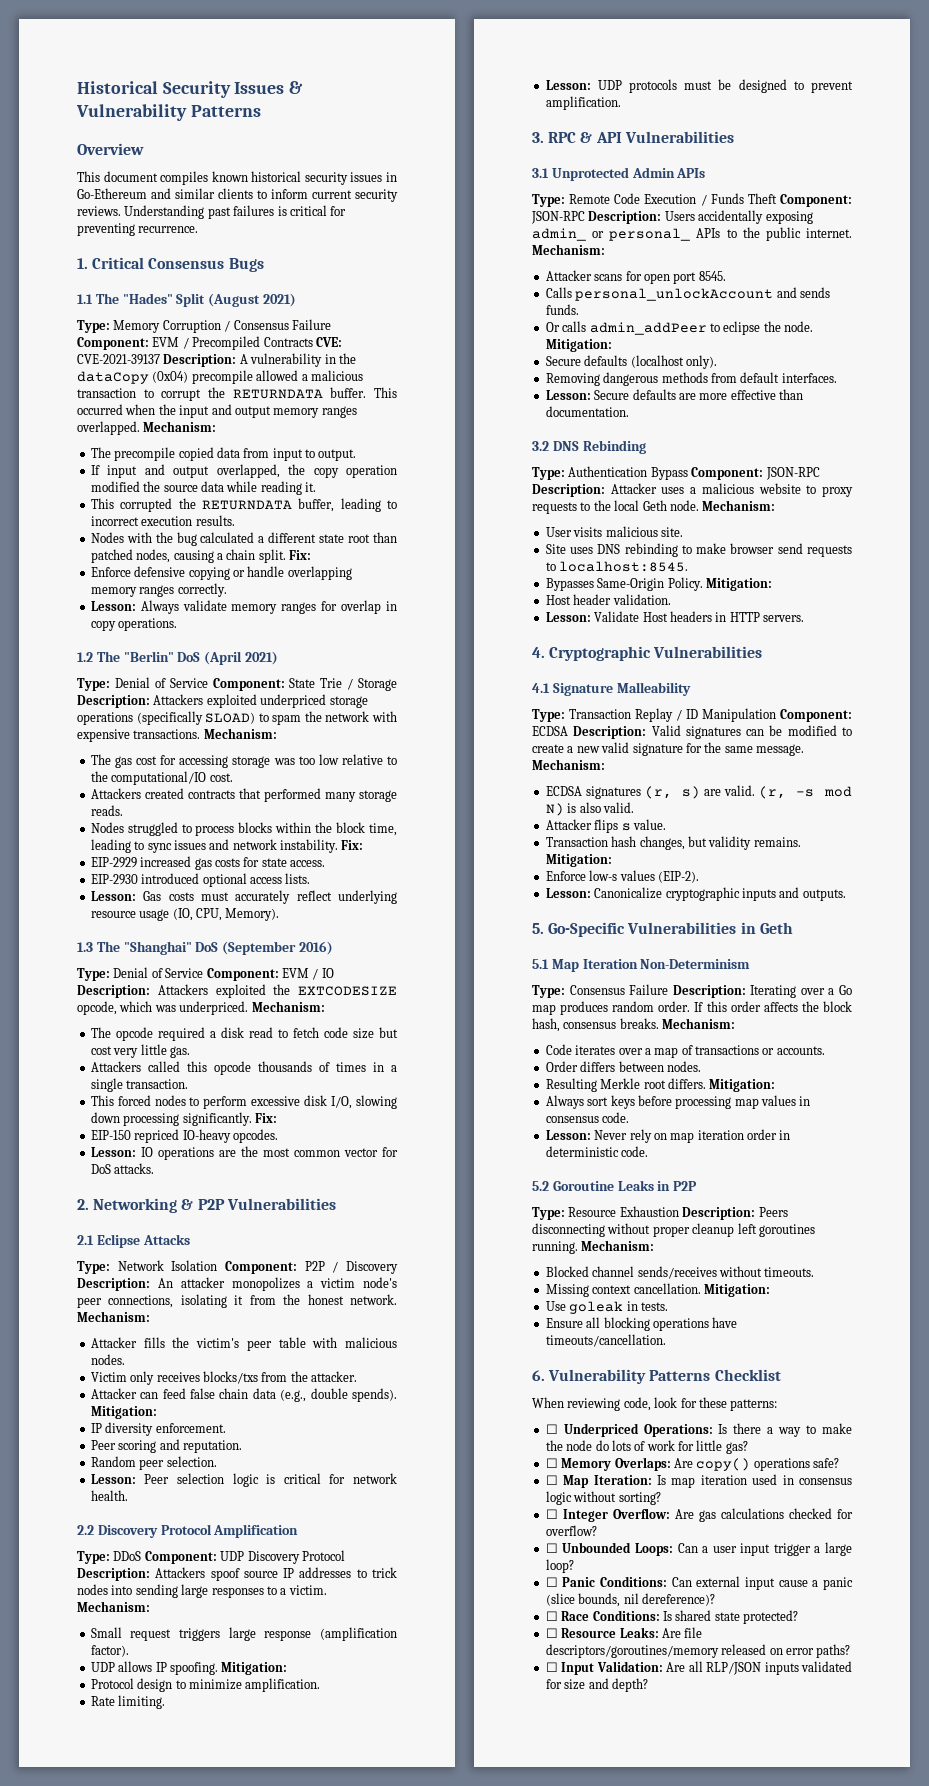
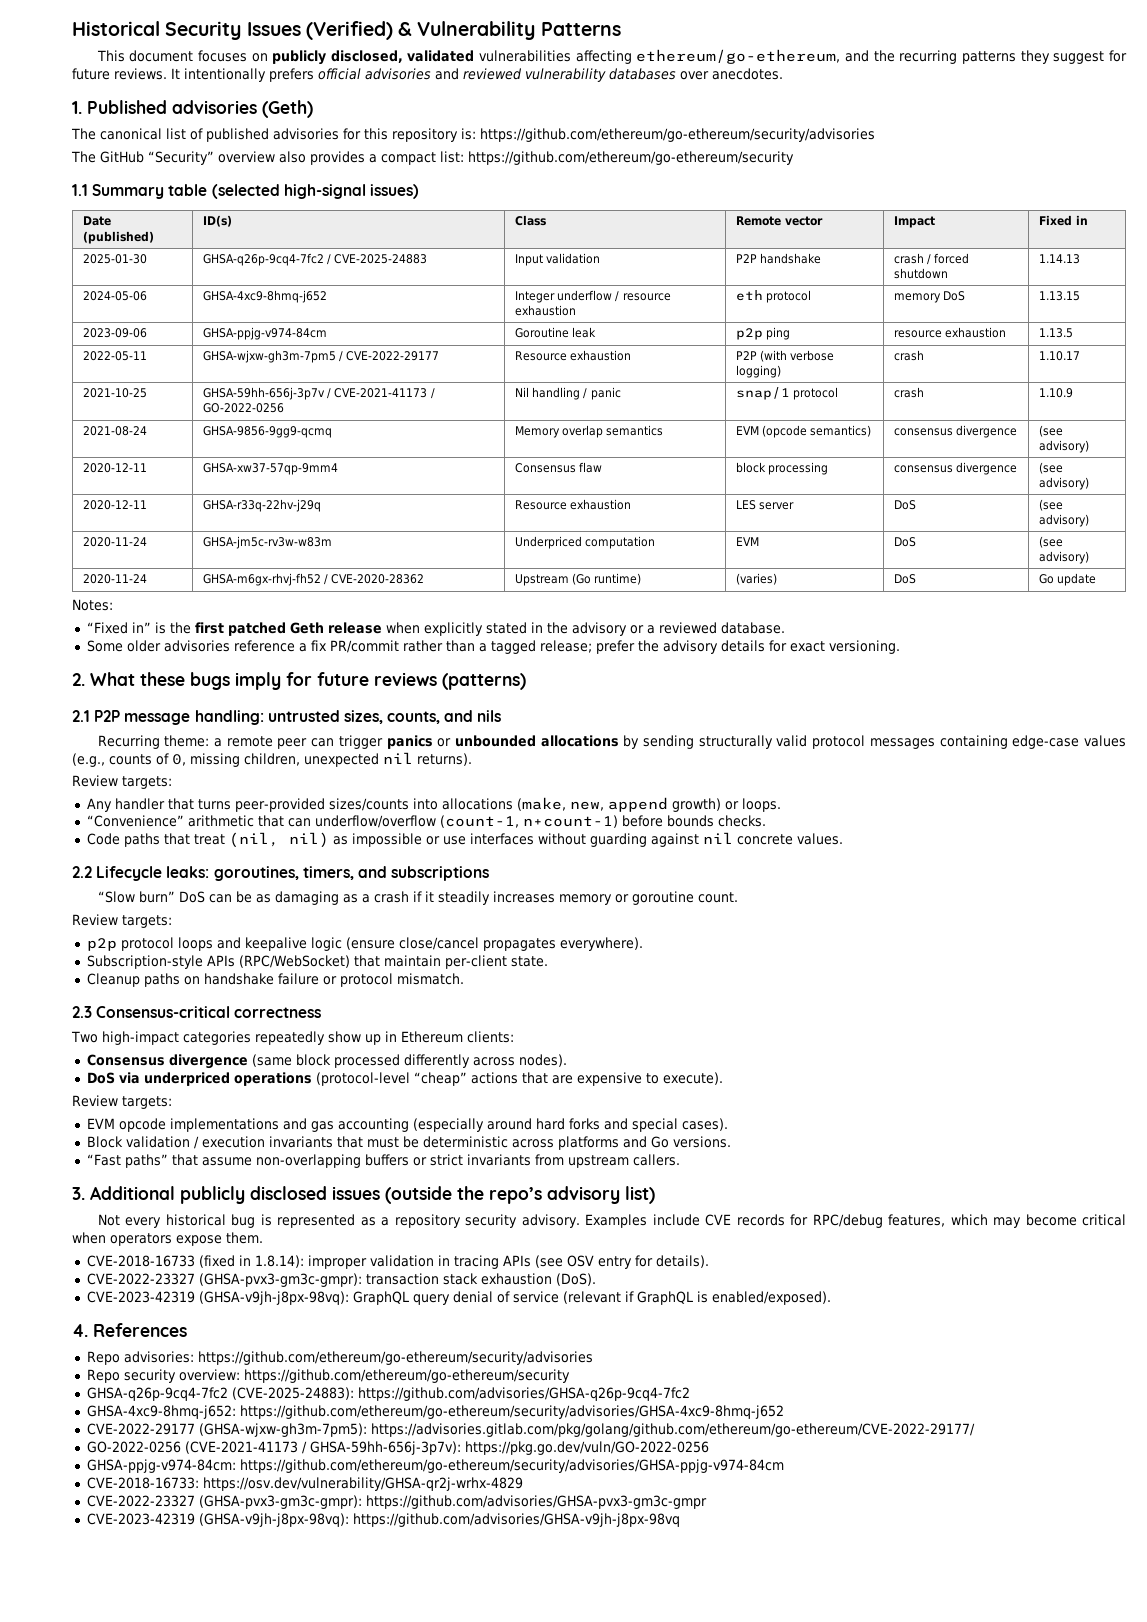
- Historical Security Issues & Vulnerability Patterns
+ Historical Security Issues (Verified) & Vulnerability Patterns
- Overview
- This document compiles known historical security issues in Go-Ethereum and similar clients to inform current security reviews. Understanding past failures is critical for preventing recurrence.
- 1. Critical Consensus Bugs
- 1.1 The "Hades" Split (August 2021)
- Type: Memory Corruption / Consensus Failure Component: EVM / Precompiled Contracts CVE: CVE-2021-39137 Description: A vulnerability in the dataCopy (0x04) precompile allowed a malicious transaction to corrupt the RETURNDATA buffer. This occurred when the input and output memory ranges overlapped. Mechanism:
- The precompile copied data from input to output.
- If input and output overlapped, the copy operation modified the source data while reading it.
- This corrupted the RETURNDATA buffer, leading to incorrect execution results.
- Nodes with the bug calculated a different state root than patched nodes, causing a chain split. Fix:
- Enforce defensive copying or handle overlapping memory ranges correctly.
- Lesson: Always validate memory ranges for overlap in copy operations.
- 1.2 The "Berlin" DoS (April 2021)
- Type: Denial of Service Component: State Trie / Storage Description: Attackers exploited underpriced storage operations (specifically SLOAD) to spam the network with expensive transactions. Mechanism:
- The gas cost for accessing storage was too low relative to the computational/IO cost.
- Attackers created contracts that performed many storage reads.
- Nodes struggled to process blocks within the block time, leading to sync issues and network instability. Fix:
- EIP-2929 increased gas costs for state access.
- EIP-2930 introduced optional access lists.
- Lesson: Gas costs must accurately reflect underlying resource usage (IO, CPU, Memory).
- 1.3 The "Shanghai" DoS (September 2016)
- Type: Denial of Service Component: EVM / IO Description: Attackers exploited the EXTCODESIZE opcode, which was underpriced. Mechanism:
- The opcode required a disk read to fetch code size but cost very little gas.
- Attackers called this opcode thousands of times in a single transaction.
- This forced nodes to perform excessive disk I/O, slowing down processing significantly. Fix:
- EIP-150 repriced IO-heavy opcodes.
- Lesson: IO operations are the most common vector for DoS attacks.
- 2. Networking & P2P Vulnerabilities
- 2.1 Eclipse Attacks
- Type: Network Isolation Component: P2P / Discovery Description: An attacker monopolizes a victim node's peer connections, isolating it from the honest network. Mechanism:
- Attacker fills the victim's peer table with malicious nodes.
- Victim only receives blocks/txs from the attacker.
- Attacker can feed false chain data (e.g., double spends). Mitigation:
- IP diversity enforcement.
- Peer scoring and reputation.
- Random peer selection.
- Lesson: Peer selection logic is critical for network health.
- 2.2 Discovery Protocol Amplification
- Type: DDoS Component: UDP Discovery Protocol Description: Attackers spoof source IP addresses to trick nodes into sending large responses to a victim. Mechanism:
- Small request triggers large response (amplification factor).
- UDP allows IP spoofing. Mitigation:
- Protocol design to minimize amplification.
- Rate limiting.
- Lesson: UDP protocols must be designed to prevent amplification.
- 3. RPC & API Vulnerabilities
- 3.1 Unprotected Admin APIs
- Type: Remote Code Execution / Funds Theft Component: JSON-RPC Description: Users accidentally exposing admin_ or personal_ APIs to the public internet. Mechanism:
- Attacker scans for open port 8545.
- Calls personal_unlockAccount and sends funds.
- Or calls admin_addPeer to eclipse the node. Mitigation:
- Secure defaults (localhost only).
- Removing dangerous methods from default interfaces.
- Lesson: Secure defaults are more effective than documentation.
- 3.2 DNS Rebinding
- Type: Authentication Bypass Component: JSON-RPC Description: Attacker uses a malicious website to proxy requests to the local Geth node. Mechanism:
- User visits malicious site.
- Site uses DNS rebinding to make browser send requests to localhost:8545.
- Bypasses Same-Origin Policy. Mitigation:
- Host header validation.
- Lesson: Validate Host headers in HTTP servers.
- 4. Cryptographic Vulnerabilities
- 4.1 Signature Malleability
- Type: Transaction Replay / ID Manipulation Component: ECDSA Description: Valid signatures can be modified to create a new valid signature for the same message. Mechanism:
- ECDSA signatures (r, s) are valid. (r, -s mod N) is also valid.
- Attacker flips s value.
- Transaction hash changes, but validity remains. Mitigation:
- Enforce low-s values (EIP-2).
- Lesson: Canonicalize cryptographic inputs and outputs.
- 5. Go-Specific Vulnerabilities in Geth
- 5.1 Map Iteration Non-Determinism
- Type: Consensus Failure Description: Iterating over a Go map produces random order. If this order affects the block hash, consensus breaks. Mechanism:
- Code iterates over a map of transactions or accounts.
- Order differs between nodes.
- Resulting Merkle root differs. Mitigation:
- Always sort keys before processing map values in consensus code.
- Lesson: Never rely on map iteration order in deterministic code.
- 5.2 Goroutine Leaks in P2P
- Type: Resource Exhaustion Description: Peers disconnecting without proper cleanup left goroutines running. Mechanism:
- Blocked channel sends/receives without timeouts.
- Missing context cancellation. Mitigation:
- Use goleak in tests.
- Ensure all blocking operations have timeouts/cancellation.
- 6. Vulnerability Patterns Checklist
- When reviewing code, look for these patterns:
- ☐ Underpriced Operations: Is there a way to make the node do lots of work for little gas?
- ☐ Memory Overlaps: Are copy() operations safe?
- ☐ Map Iteration: Is map iteration used in consensus logic without sorting?
- ☐ Integer Overflow: Are gas calculations checked for overflow?
- ☐ Unbounded Loops: Can a user input trigger a large loop?
- ☐ Panic Conditions: Can external input cause a panic (slice bounds, nil dereference)?
- ☐ Race Conditions: Is shared state protected?
- ☐ Resource Leaks: Are file descriptors/goroutines/memory released on error paths?
- ☐ Input Validation: Are all RLP/JSON inputs validated for size and depth?
+ This document focuses on publicly disclosed, validated vulnerabilities affecting ethereum/go-ethereum, and the recurring patterns they suggest for future reviews. It intentionally prefers official advisories and reviewed vulnerability databases over anecdotes.
+ 1. Published advisories (Geth)
+ The canonical list of published advisories for this repository is: https://github.com/ethereum/go-ethereum/security/advisories
+ The GitHub “Security” overview also provides a compact list: https://github.com/ethereum/go-ethereum/security
+ 1.1 Summary table (selected high-signal issues)
+ Date (published) | ID(s) | Class | Remote vector | Impact | Fixed in
+ 2025-01-30 | GHSA-q26p-9cq4-7fc2 / CVE-2025-24883 | Input validation | P2P handshake | crash / forced shutdown | 1.14.13
+ 2024-05-06 | GHSA-4xc9-8hmq-j652 | Integer underflow / resource exhaustion | eth protocol | memory DoS | 1.13.15
+ 2023-09-06 | GHSA-ppjg-v974-84cm | Goroutine leak | p2p ping | resource exhaustion | 1.13.5
+ 2022-05-11 | GHSA-wjxw-gh3m-7pm5 / CVE-2022-29177 | Resource exhaustion | P2P (with verbose logging) | crash | 1.10.17
+ 2021-10-25 | GHSA-59hh-656j-3p7v / CVE-2021-41173 / GO-2022-0256 | Nil handling / panic | snap/1 protocol | crash | 1.10.9
+ 2021-08-24 | GHSA-9856-9gg9-qcmq | Memory overlap semantics | EVM (opcode semantics) | consensus divergence | (see advisory)
+ 2020-12-11 | GHSA-xw37-57qp-9mm4 | Consensus flaw | block processing | consensus divergence | (see advisory)
+ 2020-12-11 | GHSA-r33q-22hv-j29q | Resource exhaustion | LES server | DoS | (see advisory)
+ 2020-11-24 | GHSA-jm5c-rv3w-w83m | Underpriced computation | EVM | DoS | (see advisory)
+ 2020-11-24 | GHSA-m6gx-rhvj-fh52 / CVE-2020-28362 | Upstream (Go runtime) | (varies) | DoS | Go update
+ Notes:
+ “Fixed in” is the first patched Geth release when explicitly stated in the advisory or a reviewed database.
+ Some older advisories reference a fix PR/commit rather than a tagged release; prefer the advisory details for exact versioning.
+ 2. What these bugs imply for future reviews (patterns)
+ 2.1 P2P message handling: untrusted sizes, counts, and nils
+ Recurring theme: a remote peer can trigger panics or unbounded allocations by sending structurally valid protocol messages containing edge-case values (e.g., counts of 0, missing children, unexpected nil returns).
+ Review targets:
+ Any handler that turns peer-provided sizes/counts into allocations (make, new, append growth) or loops.
+ “Convenience” arithmetic that can underflow/overflow (count-1, n+count-1) before bounds checks.
+ Code paths that treat (nil, nil) as impossible or use interfaces without guarding against nil concrete values.
+ 2.2 Lifecycle leaks: goroutines, timers, and subscriptions
+ “Slow burn” DoS can be as damaging as a crash if it steadily increases memory or goroutine count.
+ Review targets:
+ p2p protocol loops and keepalive logic (ensure close/cancel propagates everywhere).
+ Subscription-style APIs (RPC/WebSocket) that maintain per-client state.
+ Cleanup paths on handshake failure or protocol mismatch.
+ 2.3 Consensus-critical correctness
+ Two high-impact categories repeatedly show up in Ethereum clients:
+ Consensus divergence (same block processed differently across nodes).
+ DoS via underpriced operations (protocol-level “cheap” actions that are expensive to execute).
+ Review targets:
+ EVM opcode implementations and gas accounting (especially around hard forks and special cases).
+ Block validation / execution invariants that must be deterministic across platforms and Go versions.
+ “Fast paths” that assume non-overlapping buffers or strict invariants from upstream callers.
+ 3. Additional publicly disclosed issues (outside the repo’s advisory list)
+ Not every historical bug is represented as a repository security advisory. Examples include CVE records for RPC/debug features, which may become critical when operators expose them.
+ CVE-2018-16733 (fixed in 1.8.14): improper validation in tracing APIs (see OSV entry for details).
+ CVE-2022-23327 (GHSA-pvx3-gm3c-gmpr): transaction stack exhaustion (DoS).
+ CVE-2023-42319 (GHSA-v9jh-j8px-98vq): GraphQL query denial of service (relevant if GraphQL is enabled/exposed).
+ 4. References
+ Repo advisories: https://github.com/ethereum/go-ethereum/security/advisories
+ Repo security overview: https://github.com/ethereum/go-ethereum/security
+ GHSA-q26p-9cq4-7fc2 (CVE-2025-24883): https://github.com/advisories/GHSA-q26p-9cq4-7fc2
+ GHSA-4xc9-8hmq-j652: https://github.com/ethereum/go-ethereum/security/advisories/GHSA-4xc9-8hmq-j652
+ CVE-2022-29177 (GHSA-wjxw-gh3m-7pm5): https://advisories.gitlab.com/pkg/golang/github.com/ethereum/go-ethereum/CVE-2022-29177/
+ GO-2022-0256 (CVE-2021-41173 / GHSA-59hh-656j-3p7v): https://pkg.go.dev/vuln/GO-2022-0256
+ GHSA-ppjg-v974-84cm: https://github.com/ethereum/go-ethereum/security/advisories/GHSA-ppjg-v974-84cm
+ CVE-2018-16733: https://osv.dev/vulnerability/GHSA-qr2j-wrhx-4829
+ CVE-2022-23327 (GHSA-pvx3-gm3c-gmpr): https://github.com/advisories/GHSA-pvx3-gm3c-gmpr
+ CVE-2023-42319 (GHSA-v9jh-j8px-98vq): https://github.com/advisories/GHSA-v9jh-j8px-98vq

